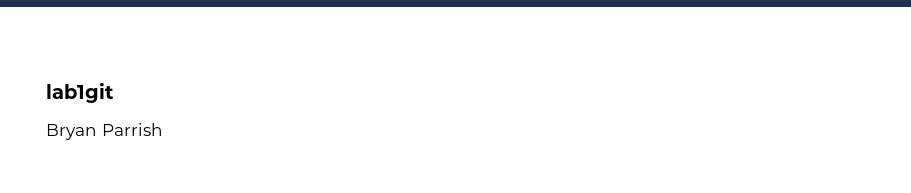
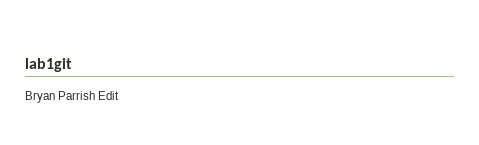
- Bryan Parrish
+ Bryan Parrish Edit

